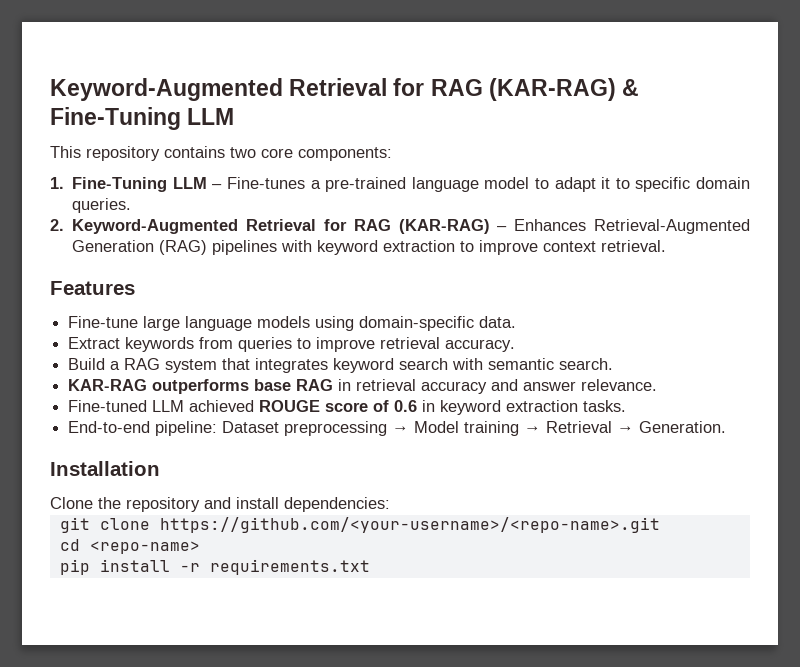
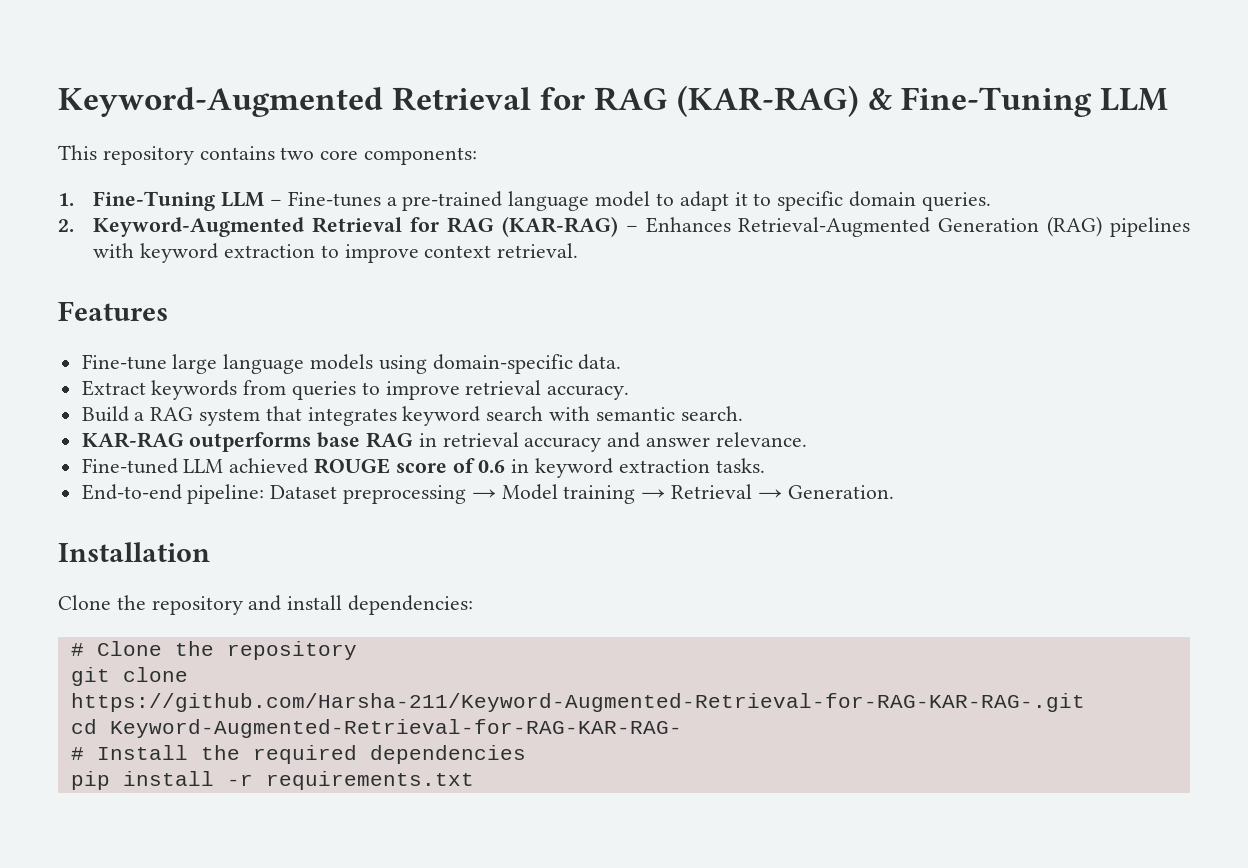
+ # Clone the repository
- git clone https://github.com/<your-username>/<repo-name>.git
+ git clone https://github.com/Harsha-211/Keyword-Augmented-Retrieval-for-RAG-KAR-RAG-.git
- cd <repo-name>
+ cd Keyword-Augmented-Retrieval-for-RAG-KAR-RAG-
+ # Install the required dependencies

